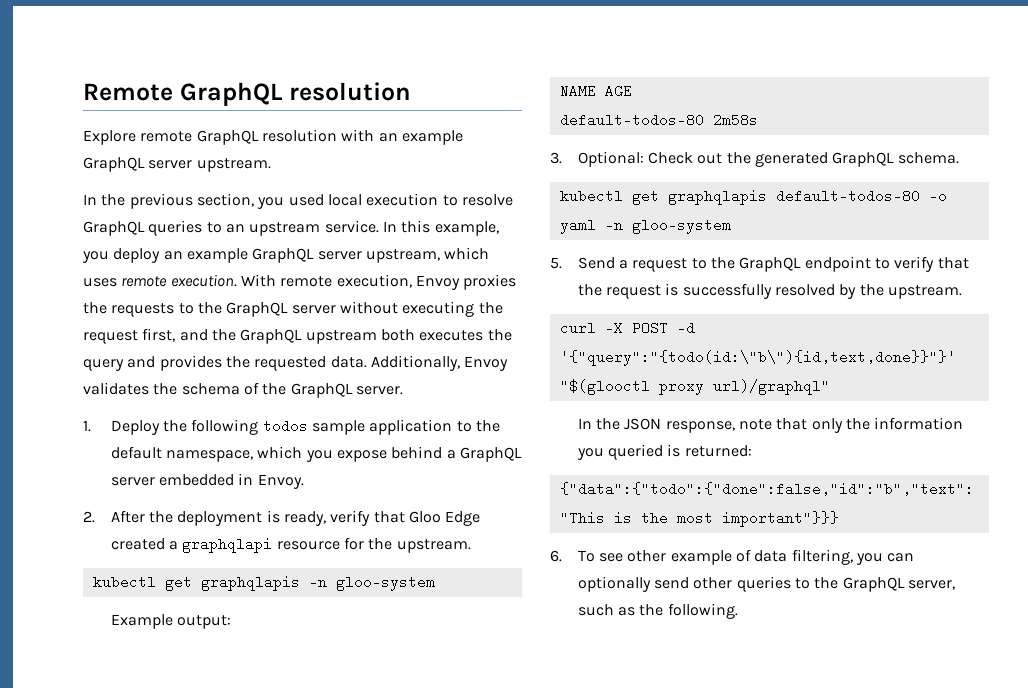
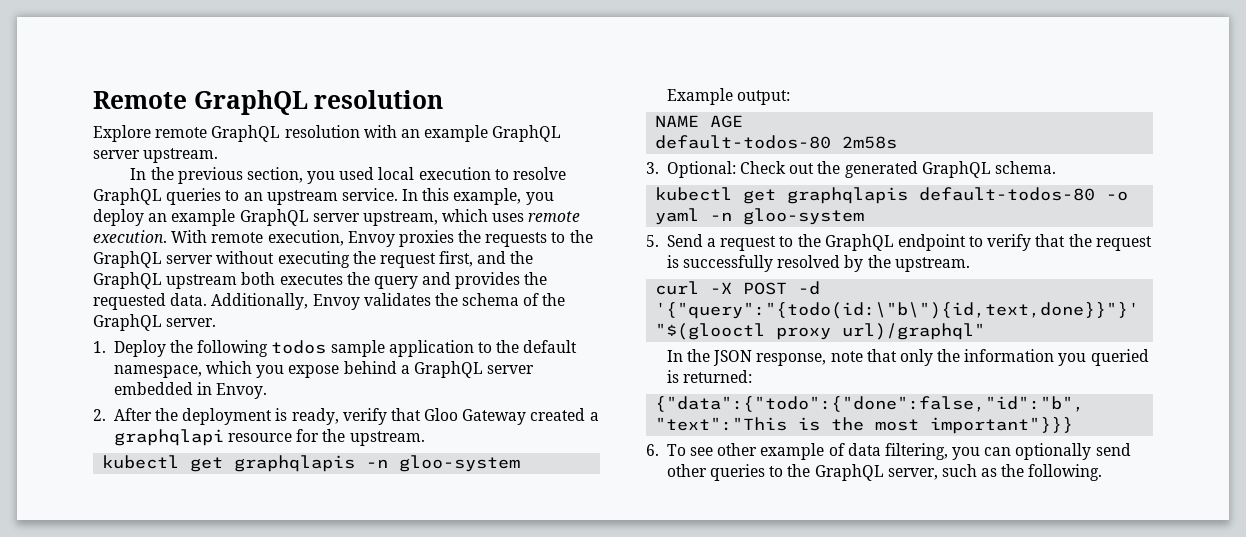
- 2. After the deployment is ready, verify that Gloo Edge created a graphqlapi resource for the upstream.
+ 2. After the deployment is ready, verify that Gloo Gateway created a graphqlapi resource for the upstream.

